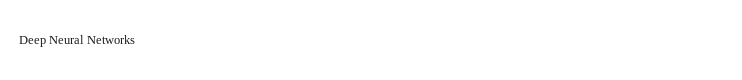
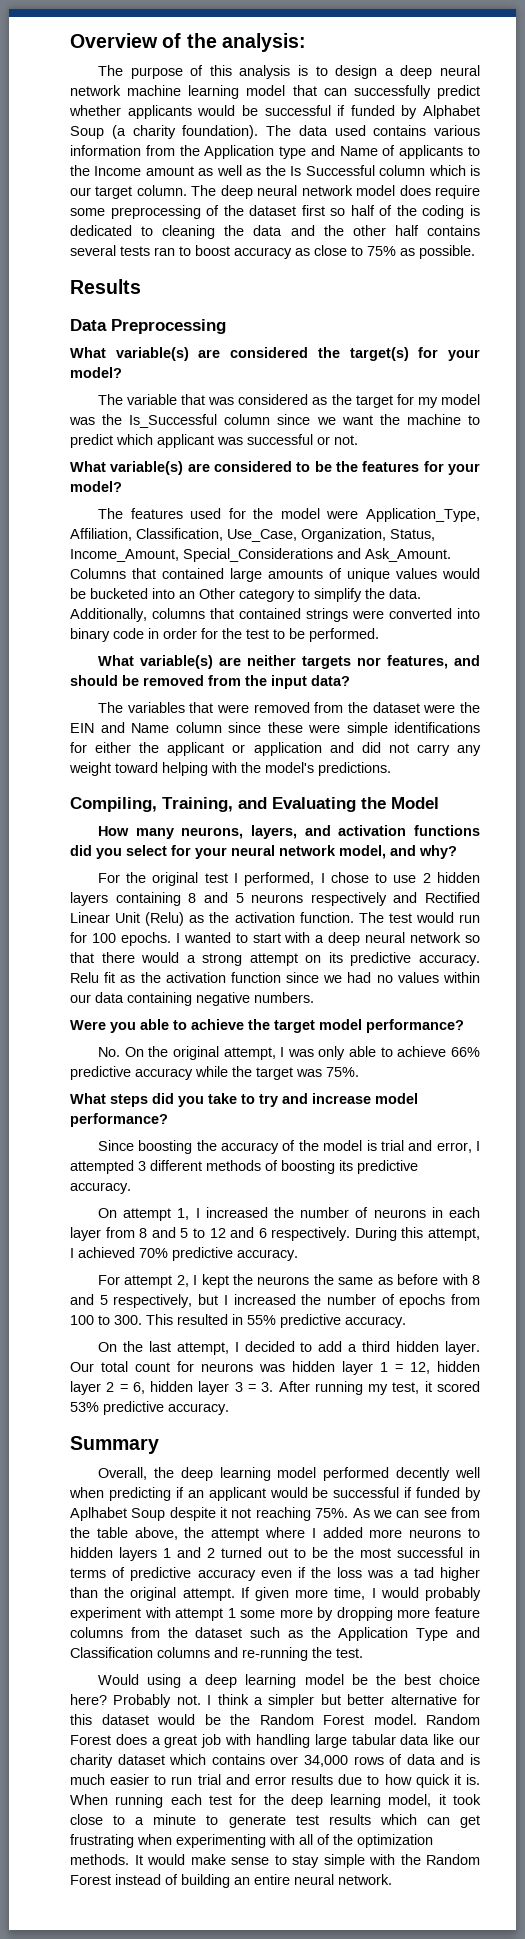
- Deep Neural Networks
+ Overview of the analysis:
+ The purpose of this analysis is to design a deep neural network machine learning model that can successfully predict whether applicants would be successful if funded by Alphabet Soup (a charity foundation). The data used contains various information from the Application type and Name of applicants to the Income amount as well as the Is Successful column which is our target column. The deep neural network model does require some preprocessing of the dataset first so half of the coding is dedicated to cleaning the data and the other half contains several tests ran to boost accuracy as close to 75% as possible.
+ Results
+ Data Preprocessing
+ What variable(s) are considered the target(s) for your model?
+ The variable that was considered as the target for my model was the Is_Successful column since we want the machine to predict which applicant was successful or not.
+ What variable(s) are considered to be the features for your model?
+ The features used for the model were Application_Type, Affiliation, Classification, Use_Case, Organization, Status, Income_Amount, Special_Considerations and Ask_Amount. Columns that contained large amounts of unique values would be bucketed into an Other category to simplify the data. Additionally, columns that contained strings were converted into binary code in order for the test to be performed.
+ What variable(s) are neither targets nor features, and should be removed from the input data?
+ The variables that were removed from the dataset were the EIN and Name column since these were simple identifications for either the applicant or application and did not carry any weight toward helping with the model's predictions.
+ Compiling, Training, and Evaluating the Model
+ How many neurons, layers, and activation functions did you select for your neural network model, and why?
+ For the original test I performed, I chose to use 2 hidden layers containing 8 and 5 neurons respectively and Rectified Linear Unit (Relu) as the activation function. The test would run for 100 epochs. I wanted to start with a deep neural network so that there would a strong attempt on its predictive accuracy. Relu fit as the activation function since we had no values within our data containing negative numbers.
+ Were you able to achieve the target model performance?
+ No. On the original attempt, I was only able to achieve 66% predictive accuracy while the target was 75%.
+ What steps did you take to try and increase model performance?
+ Since boosting the accuracy of the model is trial and error, I attempted 3 different methods of boosting its predictive accuracy.
+ On attempt 1, I increased the number of neurons in each layer from 8 and 5 to 12 and 6 respectively. During this attempt, I achieved 70% predictive accuracy.
+ For attempt 2, I kept the neurons the same as before with 8 and 5 respectively, but I increased the number of epochs from 100 to 300. This resulted in 55% predictive accuracy.
+ On the last attempt, I decided to add a third hidden layer. Our total count for neurons was hidden layer 1 = 12, hidden layer 2 = 6, hidden layer 3 = 3. After running my test, it scored 53% predictive accuracy.
+ Summary
+ Overall, the deep learning model performed decently well when predicting if an applicant would be successful if funded by Aplhabet Soup despite it not reaching 75%. As we can see from the table above, the attempt where I added more neurons to hidden layers 1 and 2 turned out to be the most successful in terms of predictive accuracy even if the loss was a tad higher than the original attempt. If given more time, I would probably experiment with attempt 1 some more by dropping more feature columns from the dataset such as the Application Type and Classification columns and re-running the test.
+ Would using a deep learning model be the best choice here? Probably not. I think a simpler but better alternative for this dataset would be the Random Forest model. Random Forest does a great job with handling large tabular data like our charity dataset which contains over 34,000 rows of data and is much easier to run trial and error results due to how quick it is. When running each test for the deep learning model, it took close to a minute to generate test results which can get frustrating when experimenting with all of the optimization methods. It would make sense to stay simple with the Random Forest instead of building an entire neural network.

